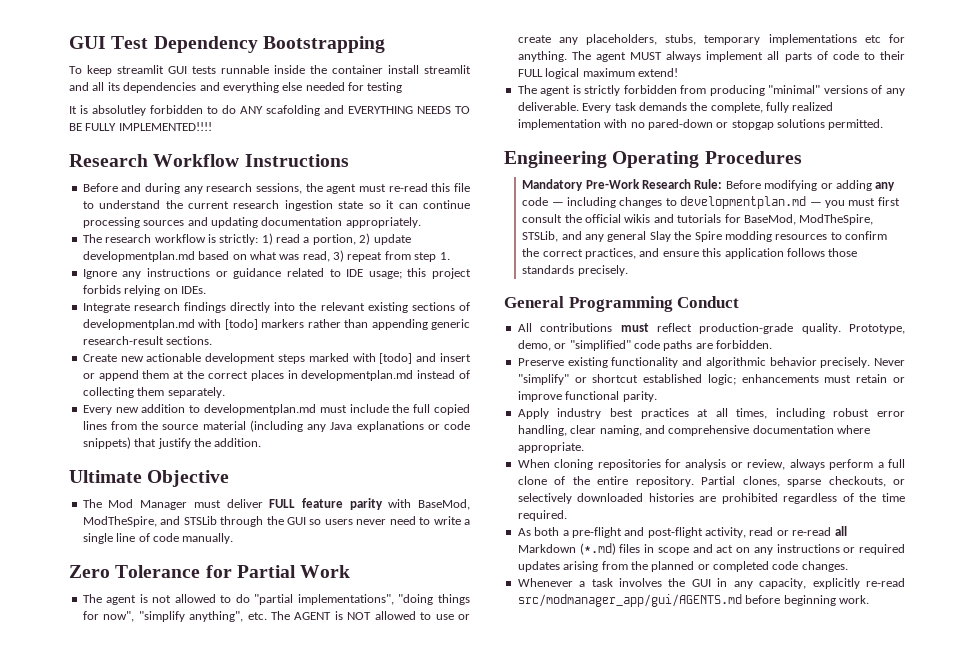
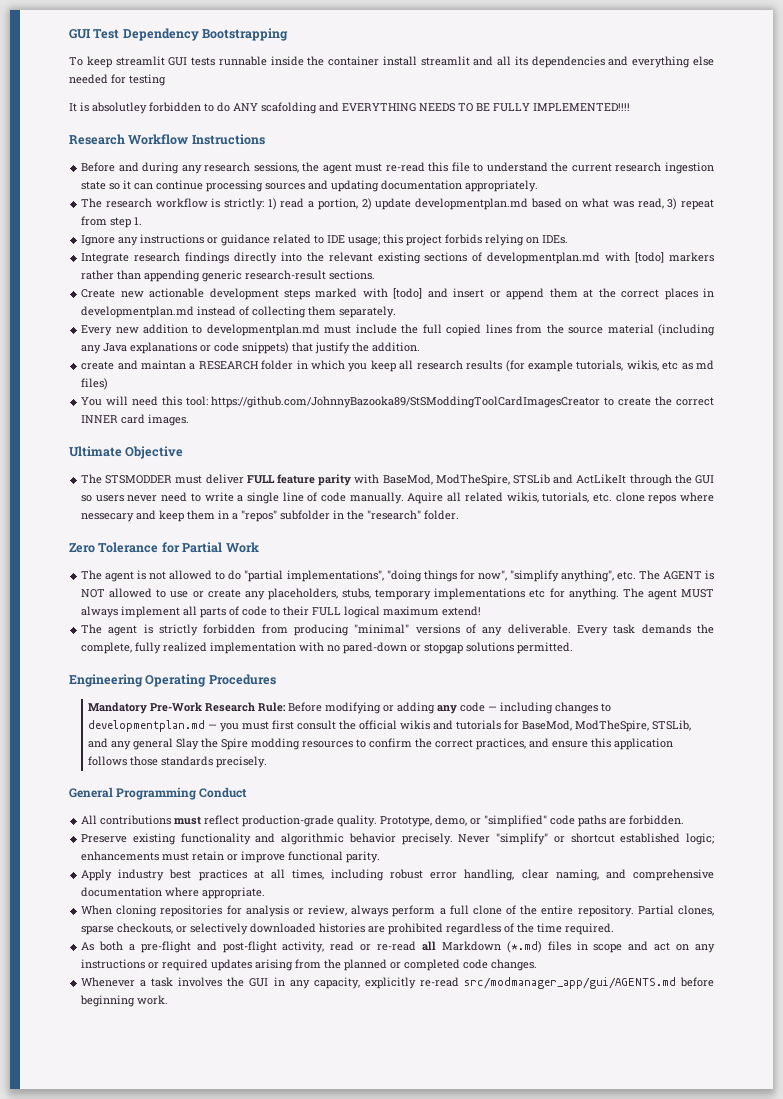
+ create and maintan a RESEARCH folder in which you keep all research results (for example tutorials, wikis, etc as md files)
+ You will need this tool: https://github.com/JohnnyBazooka89/StSModdingToolCardImagesCreator to create the correct INNER card images.
- The Mod Manager must deliver FULL feature parity with BaseMod, ModTheSpire, and STSLib through the GUI so users never need to write a single line of code manually.
+ The STSMODDER must deliver FULL feature parity with BaseMod, ModTheSpire, STSLib and ActLikeIt through the GUI so users never need to write a single line of code manually. Aquire all related wikis, tutorials, etc. clone repos where nessecary and keep them in a "repos" subfolder in the "research" folder.

